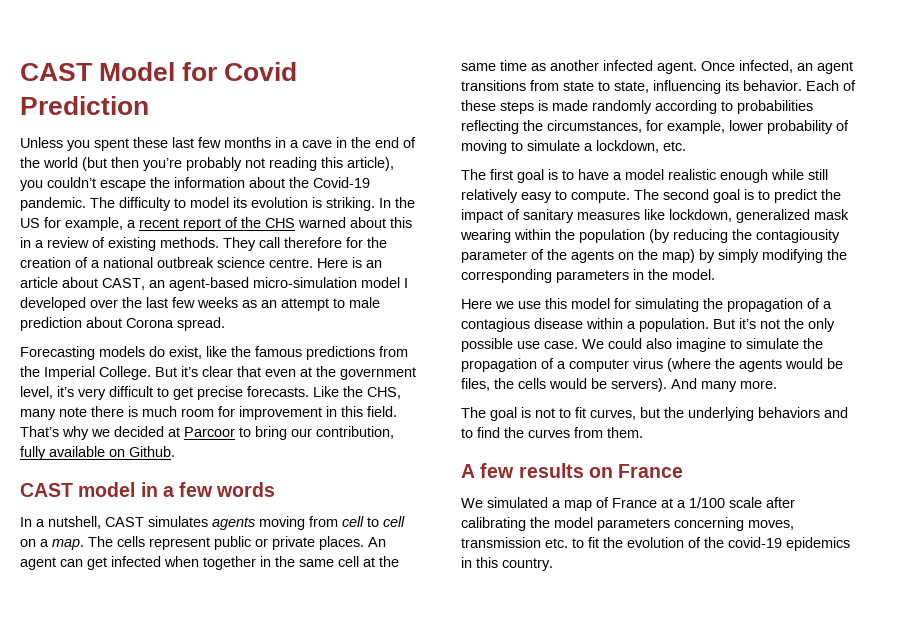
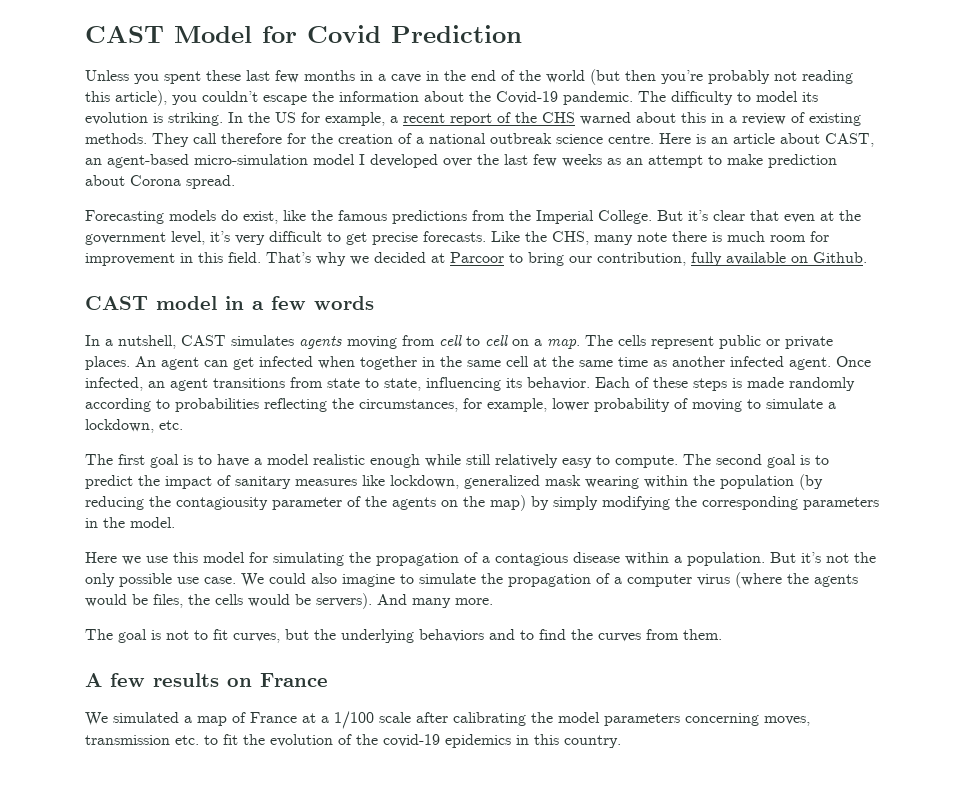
- Here is an article about CAST, an agent-based micro-simulation model I developed over the last few weeks as an attempt to male prediction about Corona spread.
+ Here is an article about CAST, an agent-based micro-simulation model I developed over the last few weeks as an attempt to make prediction about Corona spread.

